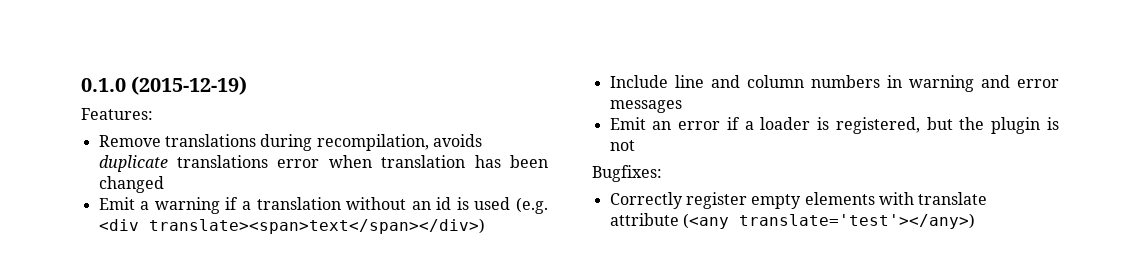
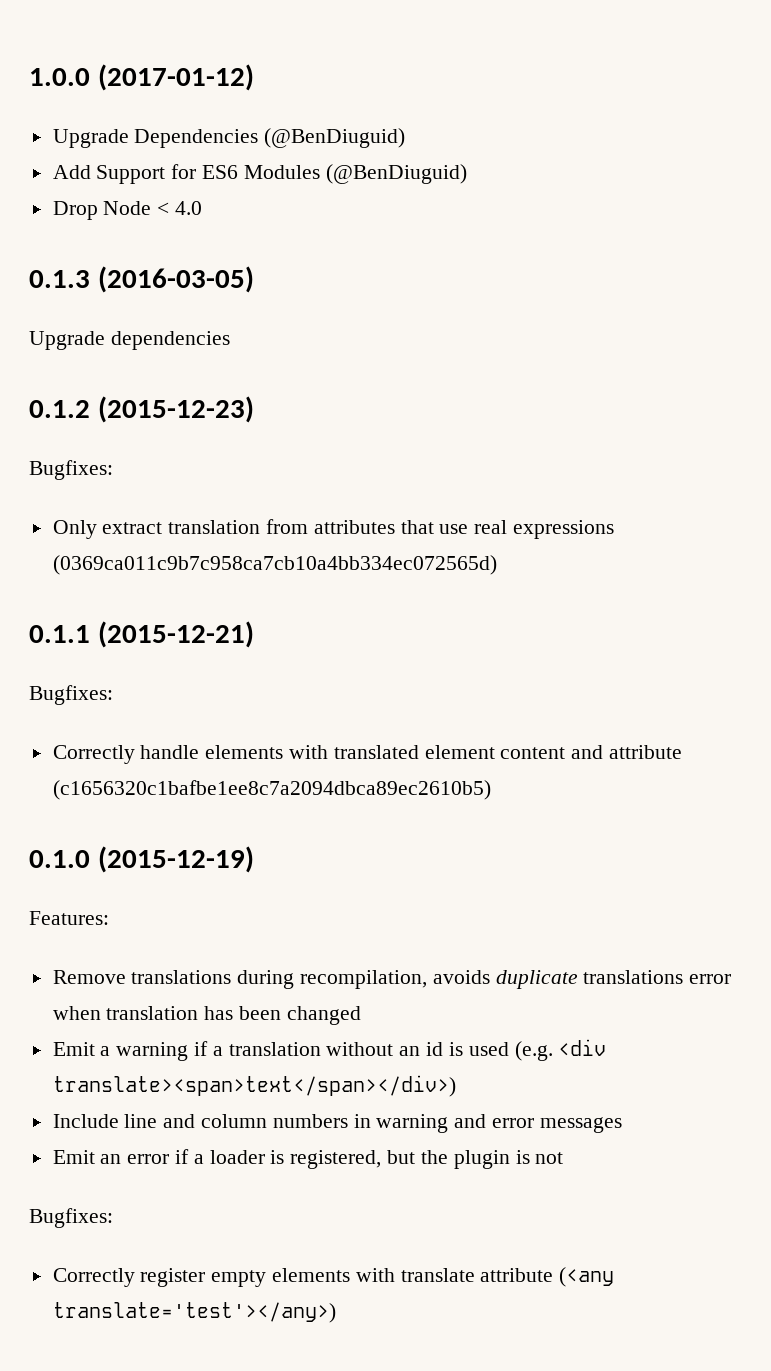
+ 1.0.0 (2017-01-12)
+ Upgrade Dependencies (@BenDiuguid)
+ Add Support for ES6 Modules (@BenDiuguid)
+ Drop Node < 4.0
+ 0.1.3 (2016-03-05)
+ Upgrade dependencies
+ 0.1.2 (2015-12-23)
+ Bugfixes:
+ Only extract translation from attributes that use real expressions (0369ca011c9b7c958ca7cb10a4bb334ec072565d)
+ 0.1.1 (2015-12-21)
+ Bugfixes:
+ Correctly handle elements with translated element content and attribute (c1656320c1bafbe1ee8c7a2094dbca89ec2610b5)

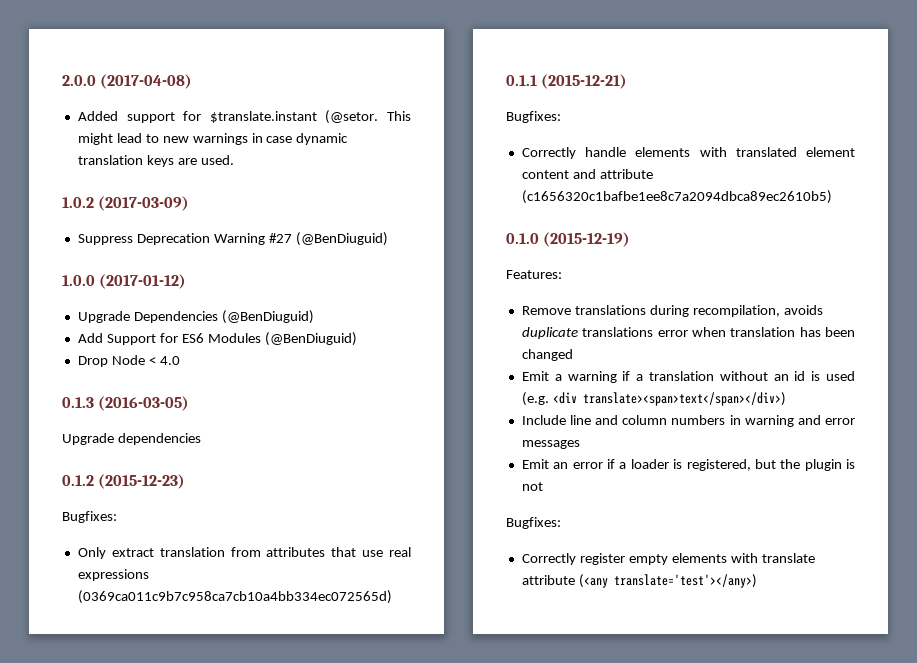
+ 2.0.0 (2017-04-08)
+ Added support for $translate.instant (@setor. This might lead to new warnings in case dynamic translation keys are used.
+ 1.0.2 (2017-03-09)
+ Suppress Deprecation Warning #27 (@BenDiuguid)

